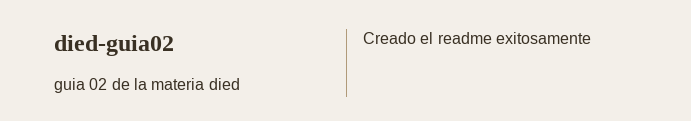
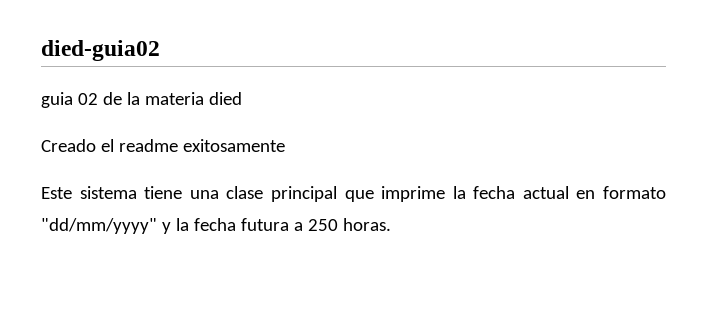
+ Este sistema tiene una clase principal que imprime la fecha actual en formato "dd/mm/yyyy" y la fecha futura a 250 horas.

